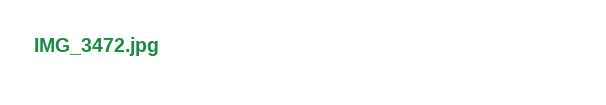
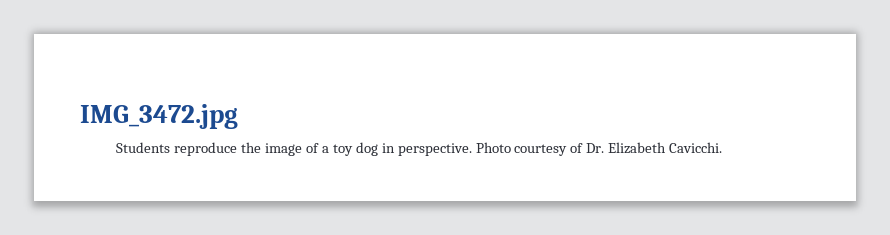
+ Students reproduce the image of a toy dog in perspective. Photo courtesy of Dr. Elizabeth Cavicchi.

